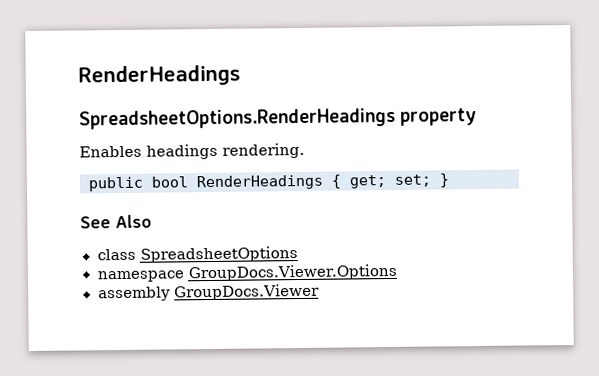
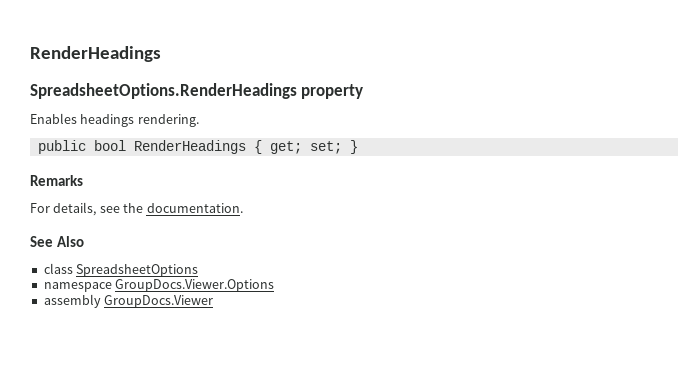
+ Remarks
+ For details, see the documentation.

